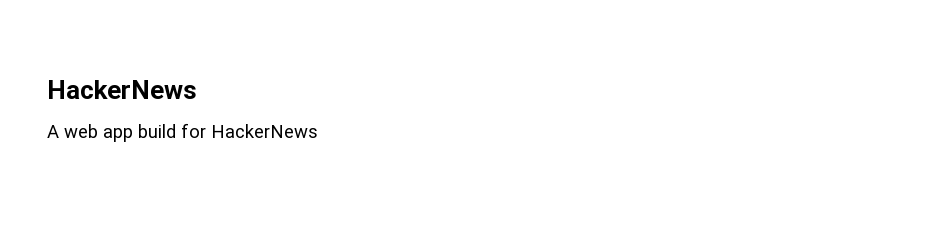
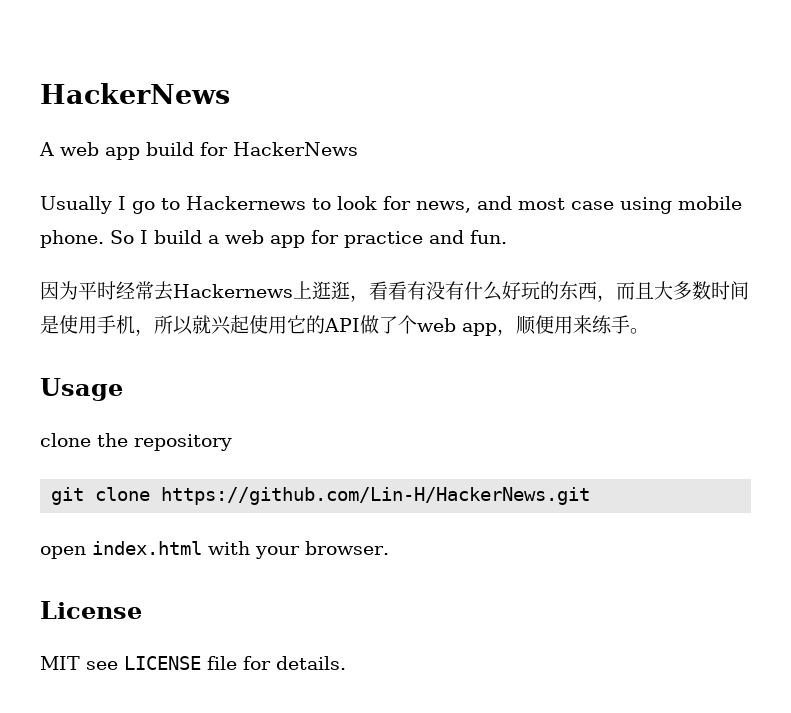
+ Usually I go to Hackernews to look for news, and most case using mobile phone. So I build a web app for practice and fun.
+ 因为平时经常去Hackernews上逛逛，看看有没有什么好玩的东西，而且大多数时间是使用手机，所以就兴起使用它的API做了个web app，顺便用来练手。
+ Usage
+ clone the repository
+ git clone https://github.com/Lin-H/HackerNews.git
+ open index.html with your browser.
+ License
+ MIT see LICENSE file for details.

